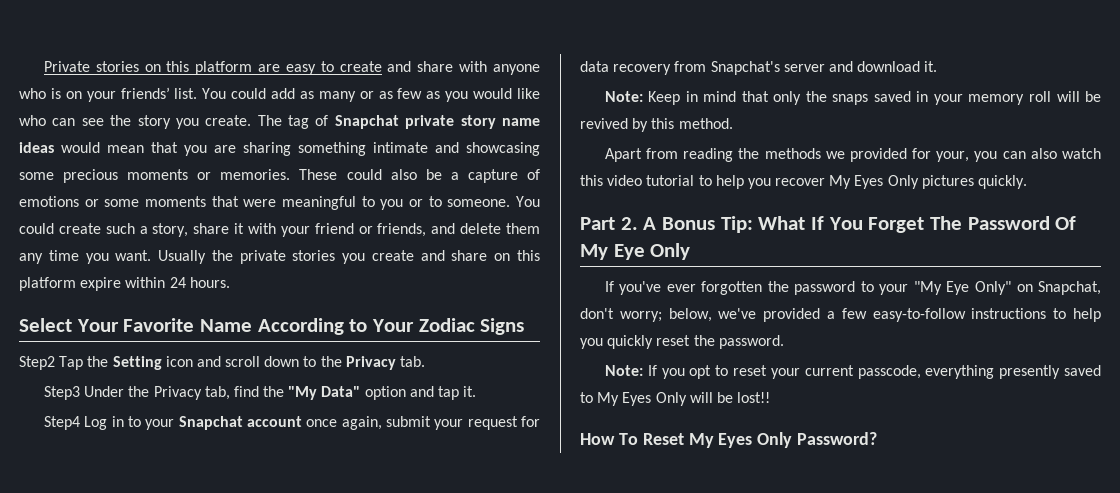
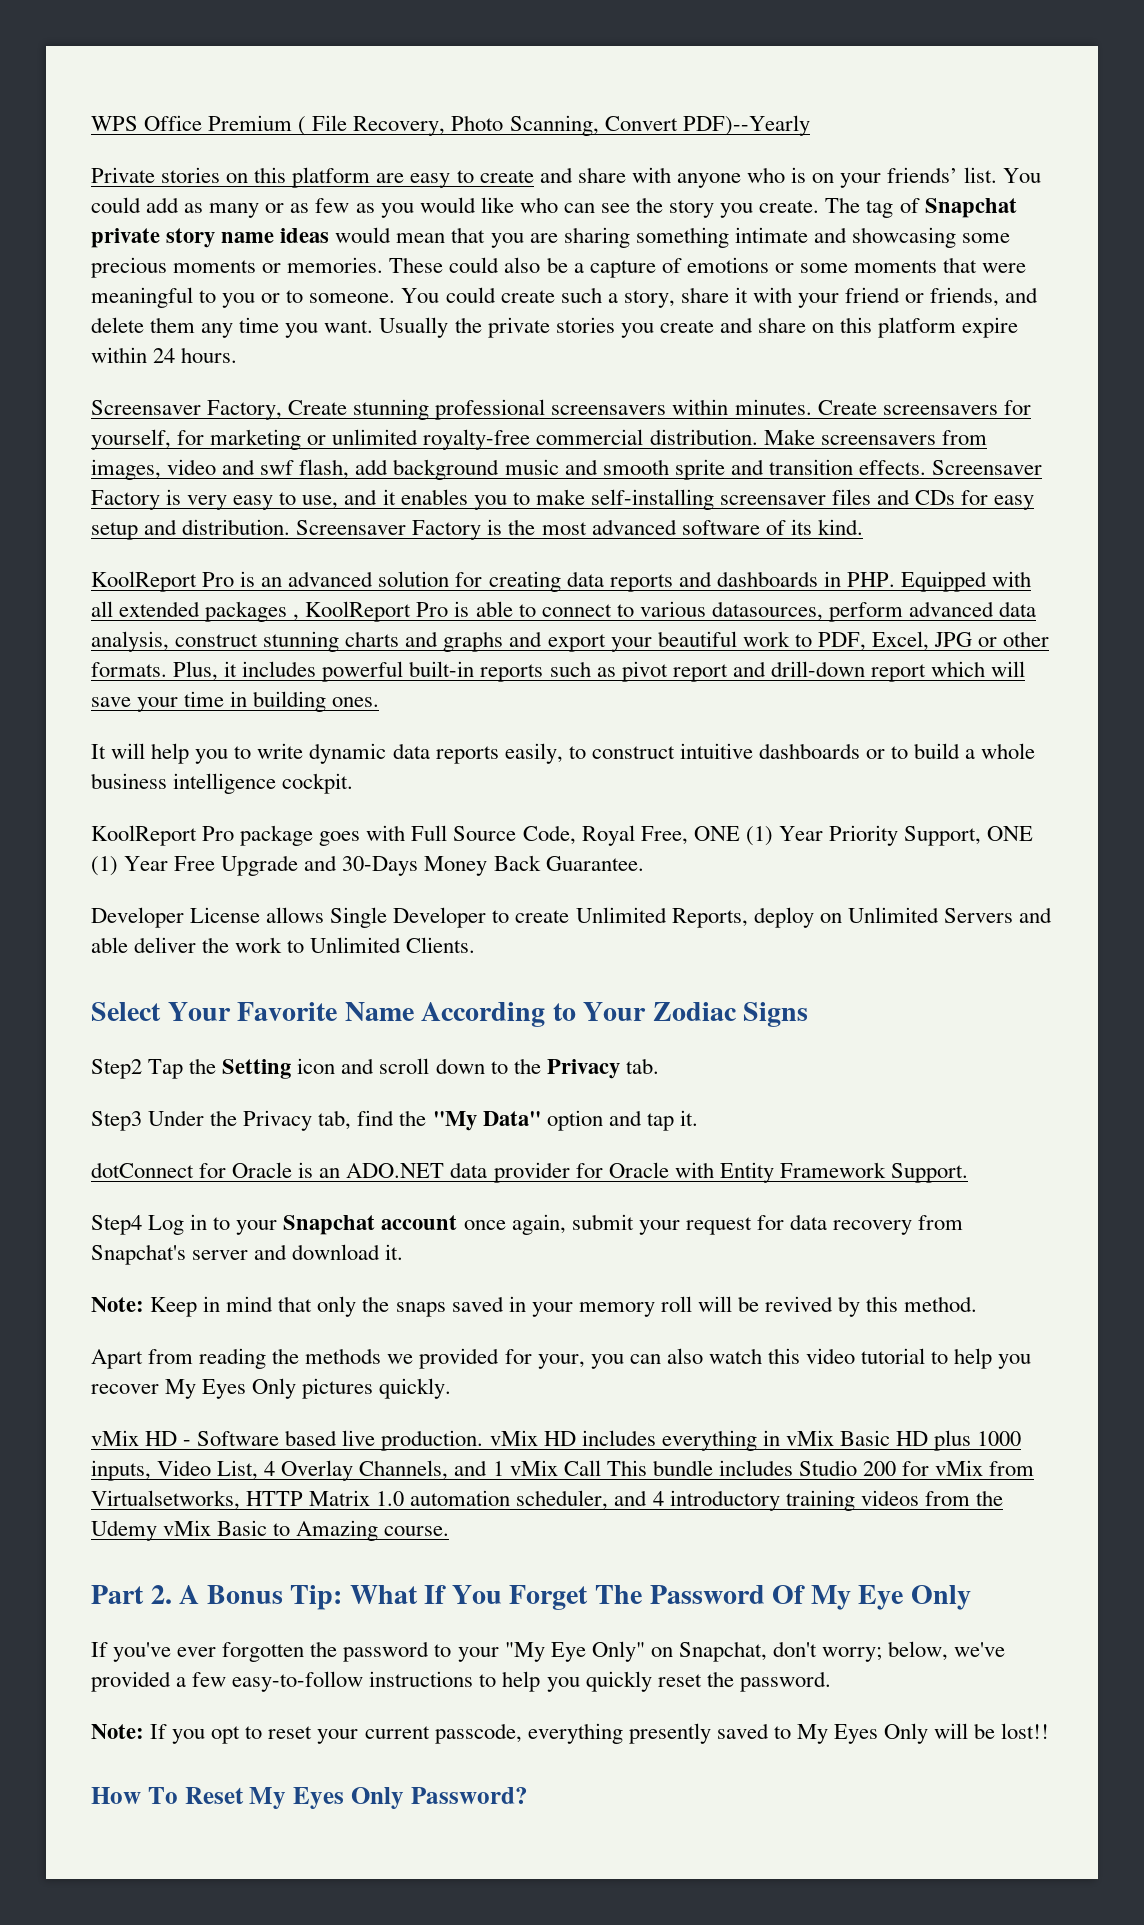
+ WPS Office Premium ( File Recovery, Photo Scanning, Convert PDF)--Yearly
+ Screensaver Factory, Create stunning professional screensavers within minutes. Create screensavers for yourself, for marketing or unlimited royalty-free commercial distribution. Make screensavers from images, video and swf flash, add background music and smooth sprite and transition effects. Screensaver Factory is very easy to use, and it enables you to make self-installing screensaver files and CDs for easy setup and distribution. Screensaver Factory is the most advanced software of its kind.
+ KoolReport Pro is an advanced solution for creating data reports and dashboards in PHP. Equipped with all extended packages , KoolReport Pro is able to connect to various datasources, perform advanced data analysis, construct stunning charts and graphs and export your beautiful work to PDF, Excel, JPG or other formats. Plus, it includes powerful built-in reports such as pivot report and drill-down report which will save your time in building ones.
+ It will help you to write dynamic data reports easily, to construct intuitive dashboards or to build a whole business intelligence cockpit.
+ KoolReport Pro package goes with Full Source Code, Royal Free, ONE (1) Year Priority Support, ONE (1) Year Free Upgrade and 30-Days Money Back Guarantee.
+ Developer License allows Single Developer to create Unlimited Reports, deploy on Unlimited Servers and able deliver the work to Unlimited Clients.
+ dotConnect for Oracle is an ADO.NET data provider for Oracle with Entity Framework Support.
+ vMix HD - Software based live production. vMix HD includes everything in vMix Basic HD plus 1000 inputs, Video List, 4 Overlay Channels, and 1 vMix Call This bundle includes Studio 200 for vMix from Virtualsetworks, HTTP Matrix 1.0 automation scheduler, and 4 introductory training videos from the Udemy vMix Basic to Amazing course.

